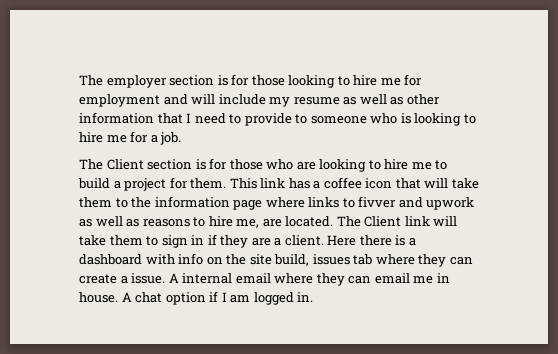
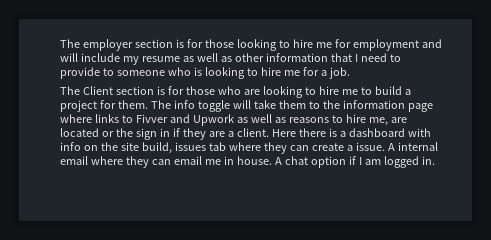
- This link has a coffee icon that will take them to the information page where links to fivver and upwork as well as reasons to hire me, are located. The Client link will take them to sign in if they are a client.
+ The info toggle will take them to the information page where links to Fivver and Upwork as well as reasons to hire me, are located or the sign in if they are a client.

